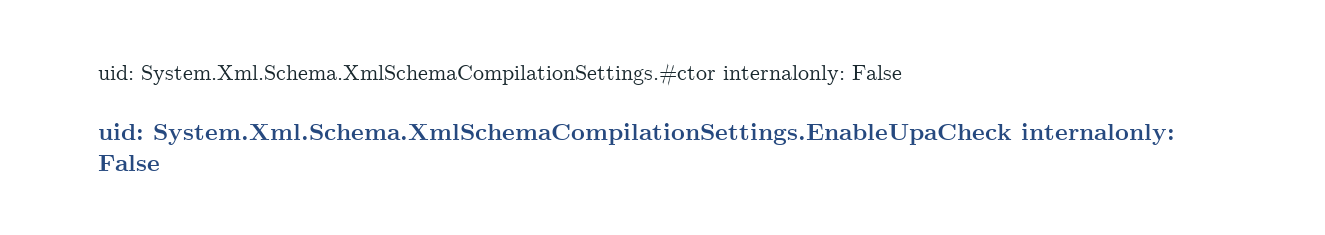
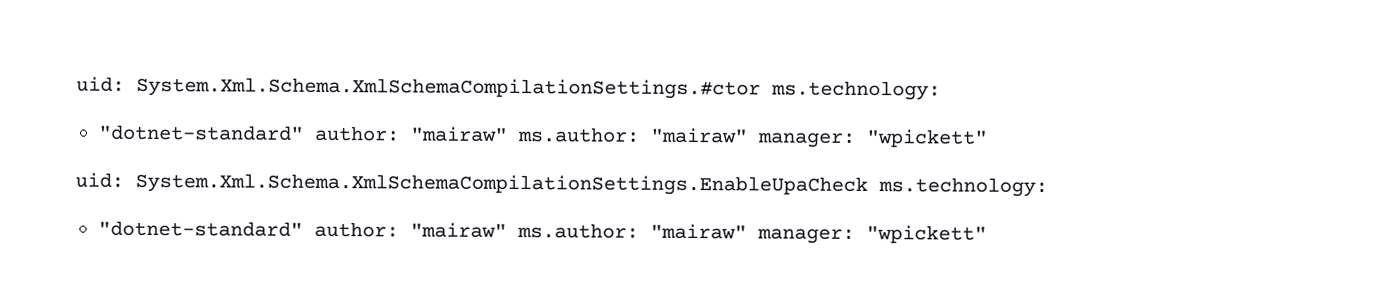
- uid: System.Xml.Schema.XmlSchemaCompilationSettings.#ctor internalonly: False
- uid: System.Xml.Schema.XmlSchemaCompilationSettings.EnableUpaCheck internalonly: False
+ uid: System.Xml.Schema.XmlSchemaCompilationSettings.#ctor ms.technology:
+ "dotnet-standard" author: "mairaw" ms.author: "mairaw" manager: "wpickett"
+ uid: System.Xml.Schema.XmlSchemaCompilationSettings.EnableUpaCheck ms.technology:
+ "dotnet-standard" author: "mairaw" ms.author: "mairaw" manager: "wpickett"

